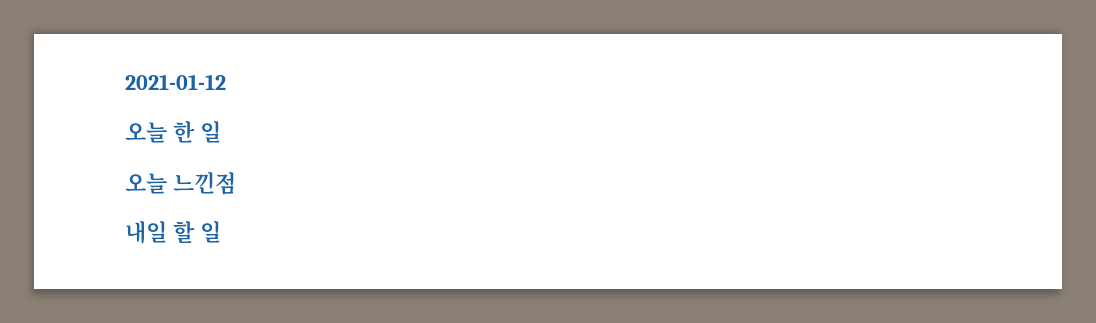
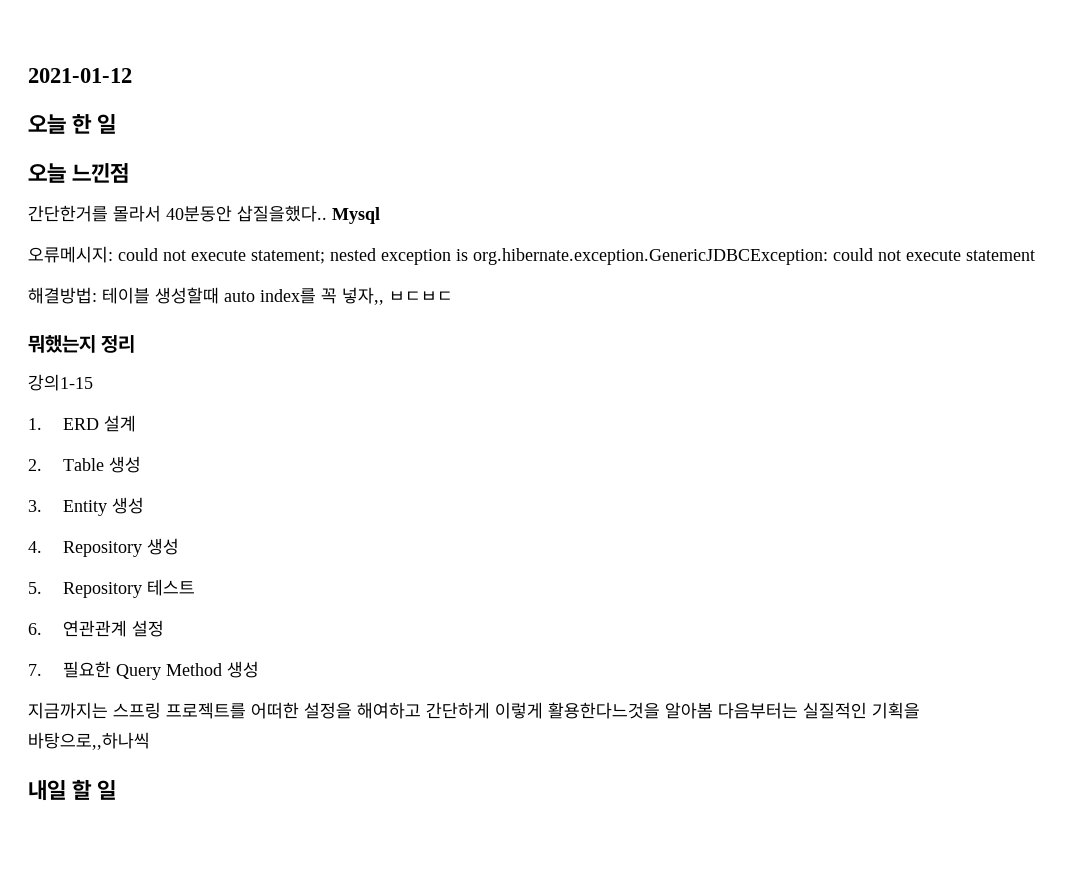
+ 간단한거를 몰라서 40분동안 삽질을했다.. Mysql
+ 오류메시지: could not execute statement; nested exception is org.hibernate.exception.GenericJDBCException: could not execute statement
+ 해결방법: 테이블 생성할때 auto index를 꼭 넣자,, ㅂㄷㅂㄷ
+ 뭐했는지 정리
+ 강의1-15
+ 1. ERD 설계
+ 2. Table 생성
+ 3. Entity 생성
+ 4. Repository 생성
+ 5. Repository 테스트
+ 6. 연관관계 설정
+ 7. 필요한 Query Method 생성
+ 지금까지는 스프링 프로젝트를 어떠한 설정을 해여하고 간단하게 이렇게 활용한다느것을 알아봄 다음부터는 실질적인 기획을 바탕으로,,하나씩

